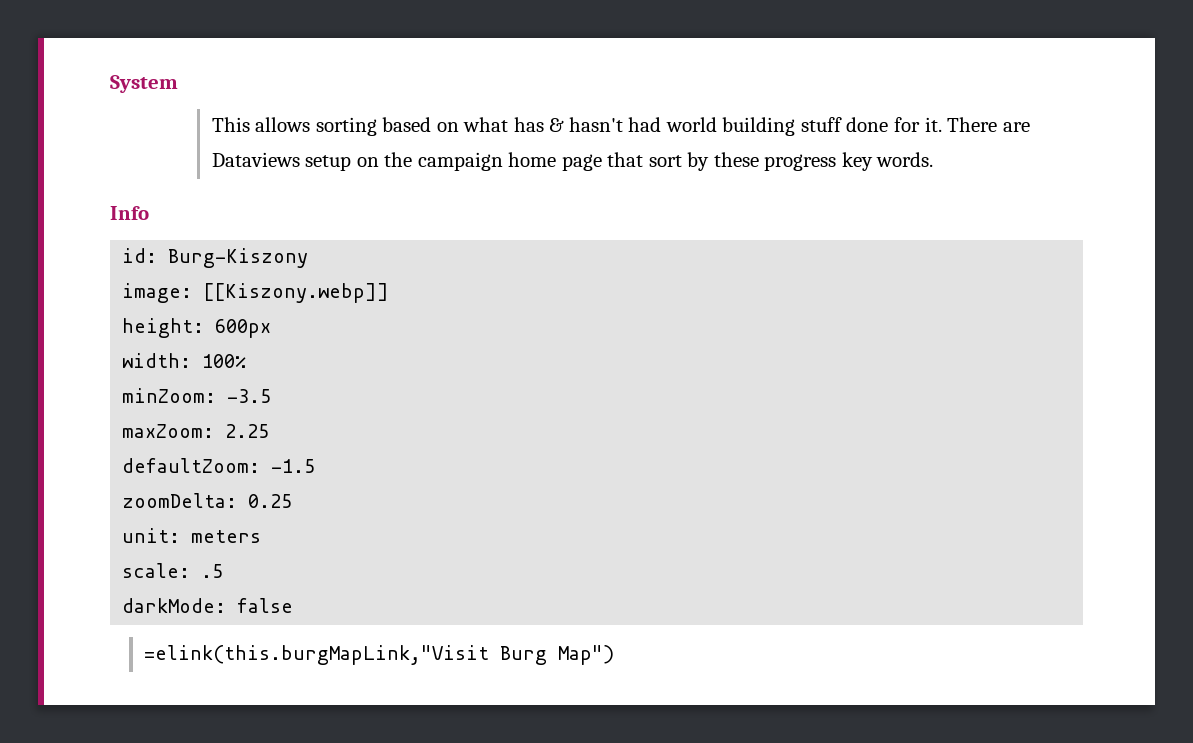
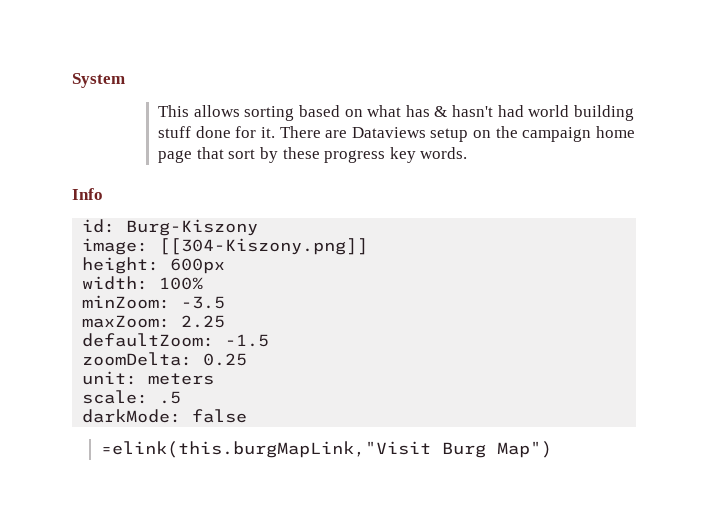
- image: [[Kiszony.webp]]
+ image: [[304-Kiszony.png]]

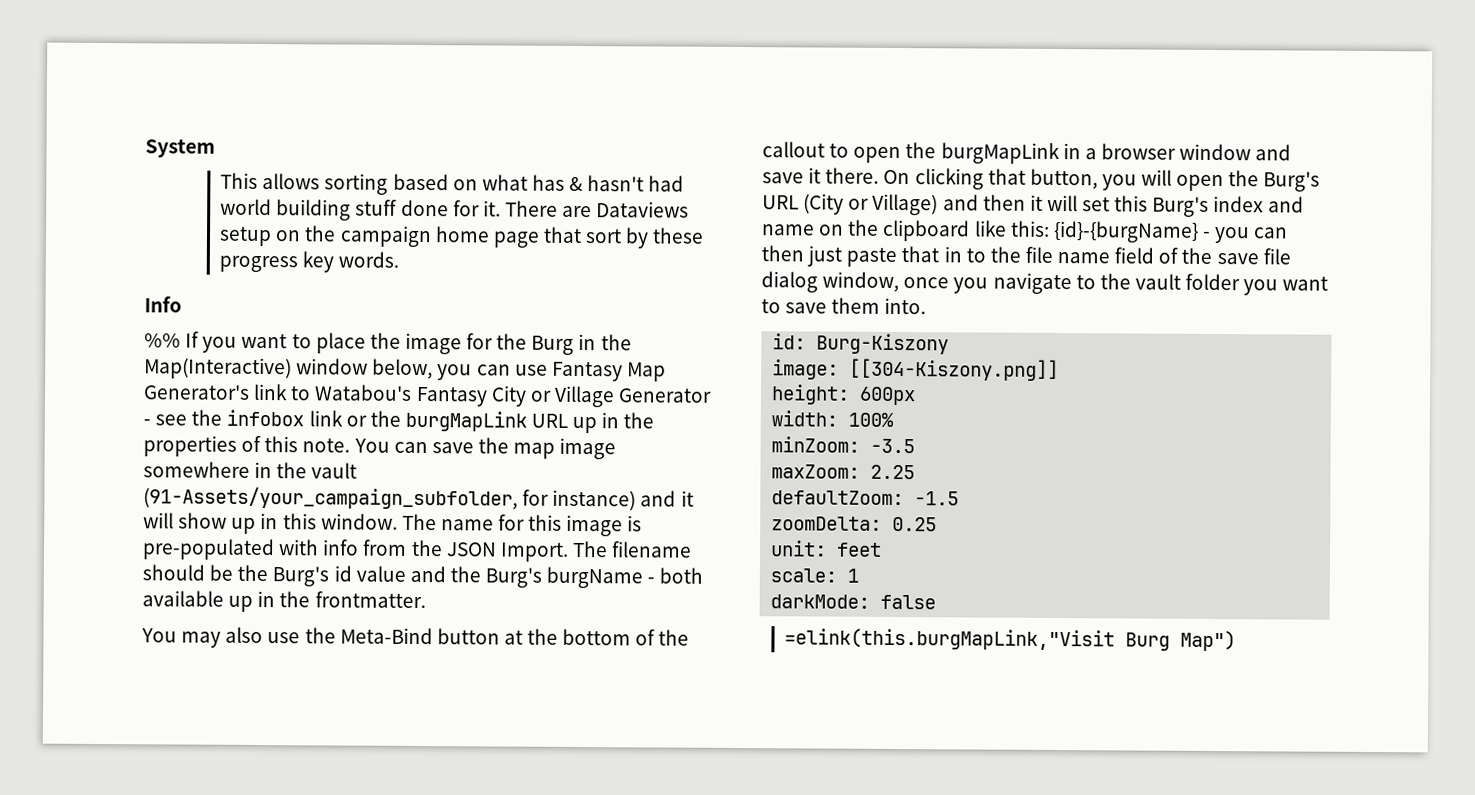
+ %% If you want to place the image for the Burg in the Map(Interactive) window below, you can use Fantasy Map Generator's link to Watabou's Fantasy City or Village Generator - see the infobox link or the burgMapLink URL up in the properties of this note. You can save the map image somewhere in the vault (91-Assets/your_campaign_subfolder, for instance) and it will show up in this window. The name for this image is pre-populated with info from the JSON Import. The filename should be the Burg's id value and the Burg's burgName - both available up in the frontmatter.
+ You may also use the Meta-Bind button at the bottom of the callout to open the burgMapLink in a browser window and save it there. On clicking that button, you will open the Burg's URL (City or Village) and then it will set this Burg's index and name on the clipboard like this: {id}-{burgName} - you can then just paste that in to the file name field of the save file dialog window, once you navigate to the vault folder you want to save them into.
- unit: meters
+ unit: feet
- scale: .5
+ scale: 1

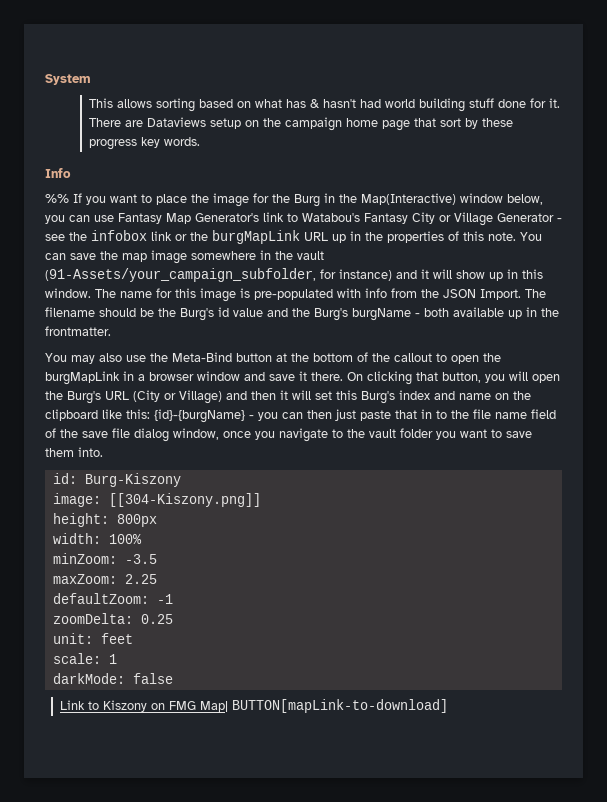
- height: 600px
+ height: 800px
- defaultZoom: -1.5
+ defaultZoom: -1
- =elink(this.burgMapLink,"Visit Burg Map")
+ Link to Kiszony on FMG Map| BUTTON[mapLink-to-download]

